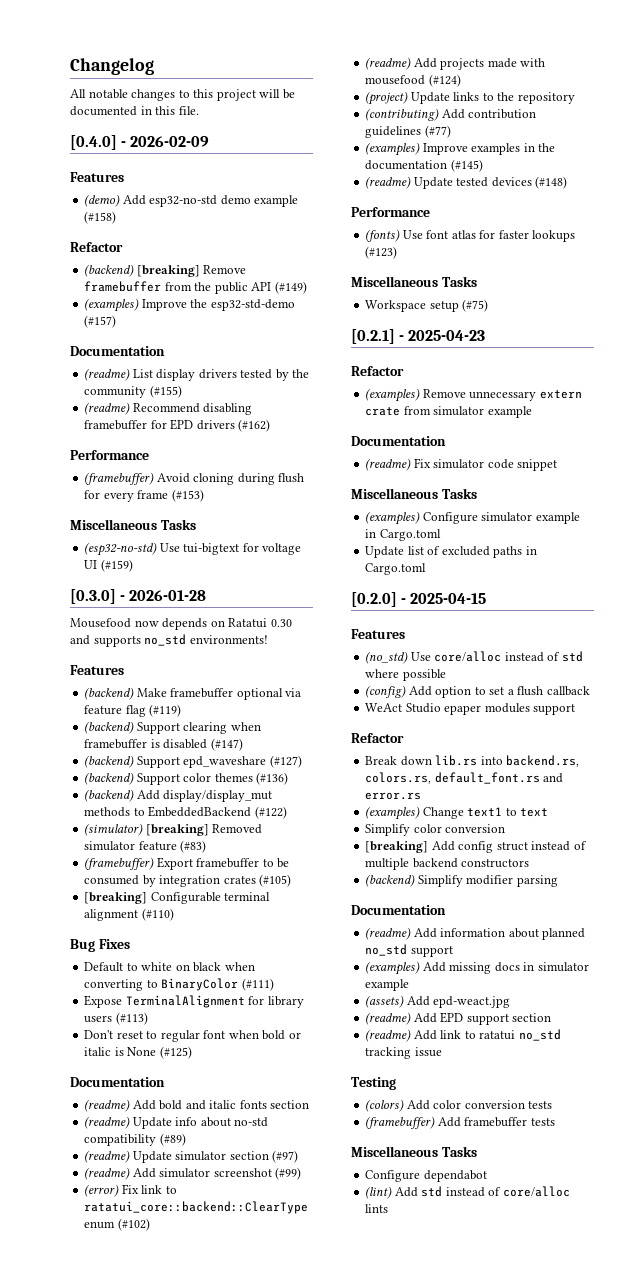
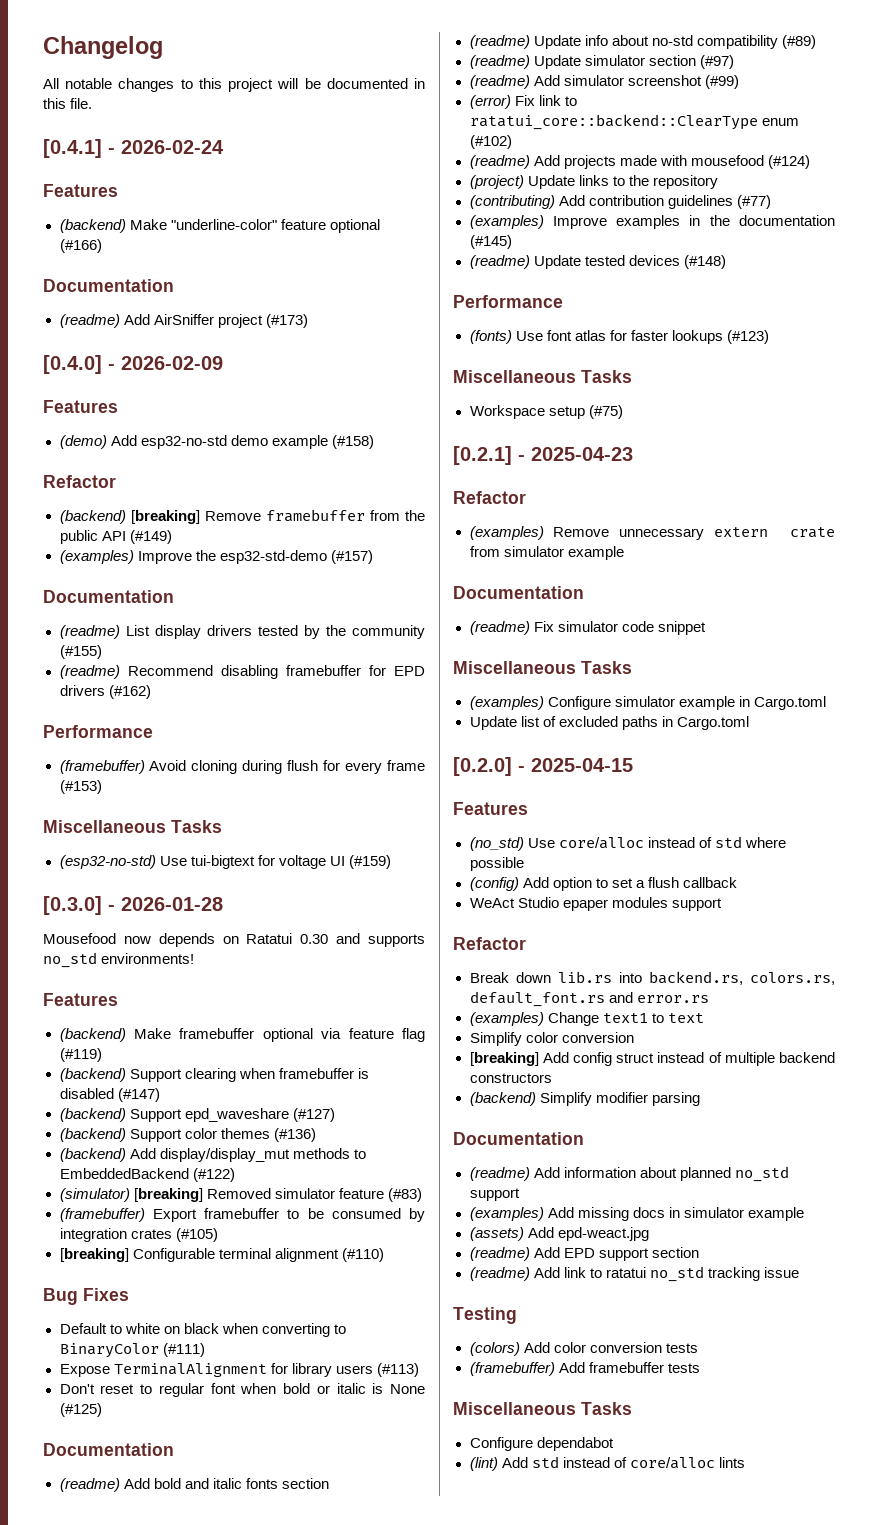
+ [0.4.1] - 2026-02-24
+ Features
+ (backend) Make "underline-color" feature optional (#166)
+ Documentation
+ (readme) Add AirSniffer project (#173)

